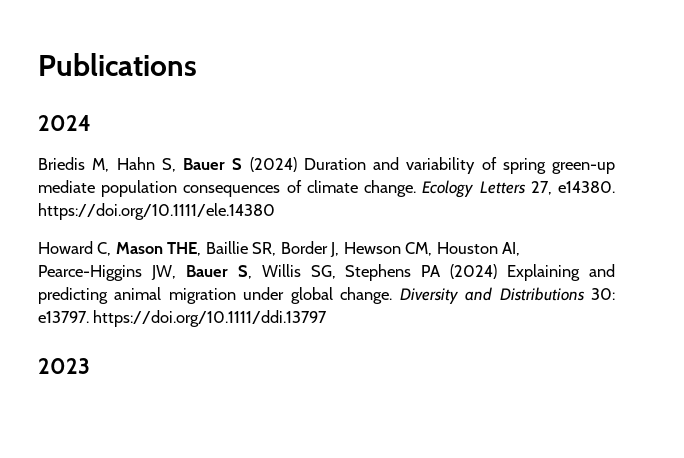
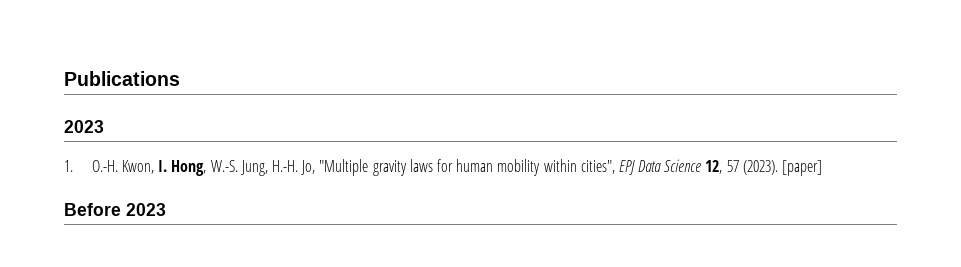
  Publications
- 2024
- Briedis M, Hahn S, Bauer S (2024) Duration and variability of spring green-up mediate population consequences of climate change. Ecology Letters 27, e14380. https://doi.org/10.1111/ele.14380
- Howard C, Mason THE, Baillie SR, Border J, Hewson CM, Houston AI, Pearce-Higgins JW, Bauer S, Willis SG, Stephens PA (2024) Explaining and predicting animal migration under global change. Diversity and Distributions 30: e13797. https://doi.org/10.1111/ddi.13797
  2023
+ 1. O.-H. Kwon, I. Hong, W.-S. Jung, H.-H. Jo, "Multiple gravity laws for human mobility within cities", EPJ Data Science 12, 57 (2023). [paper]
+ Before 2023

